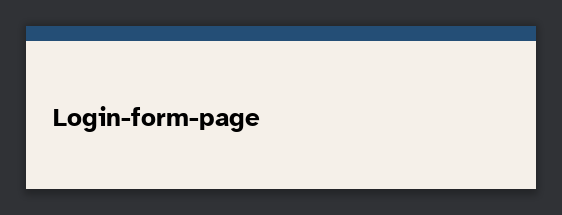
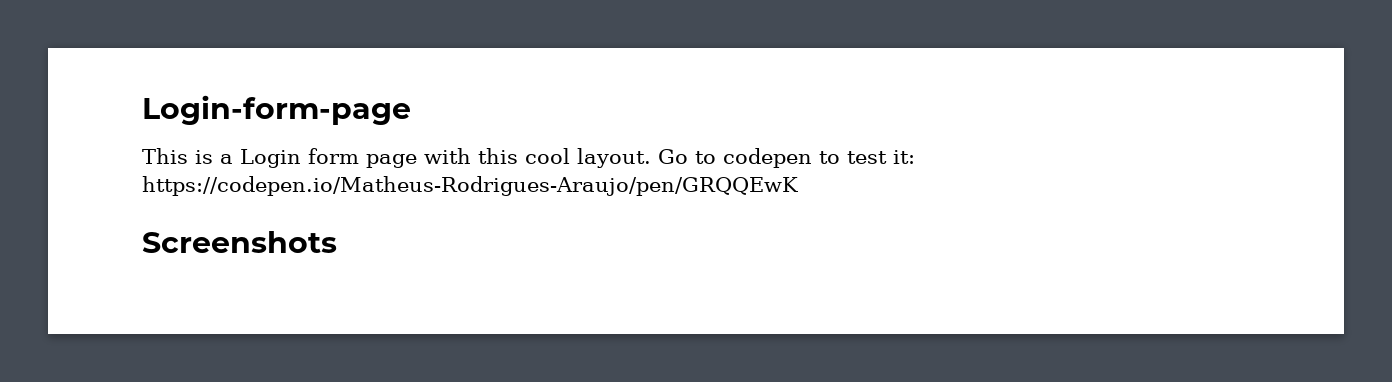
+ This is a Login form page with this cool layout. Go to codepen to test it: https://codepen.io/Matheus-Rodrigues-Araujo/pen/GRQQEwK
+ Screenshots

